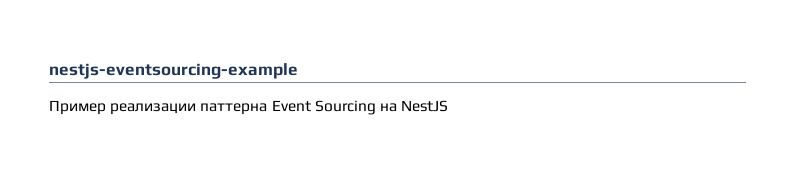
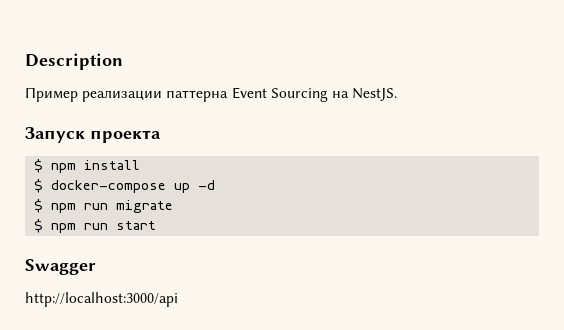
- nestjs-eventsourcing-example
+ Description
- Пример реализации паттерна Event Sourcing на NestJS
+ Пример реализации паттерна Event Sourcing на NestJS.
+ Запуск проекта
+ $ npm install
+ $ docker-compose up -d
+ $ npm run migrate
+ $ npm run start
+ Swagger
+ http://localhost:3000/api

